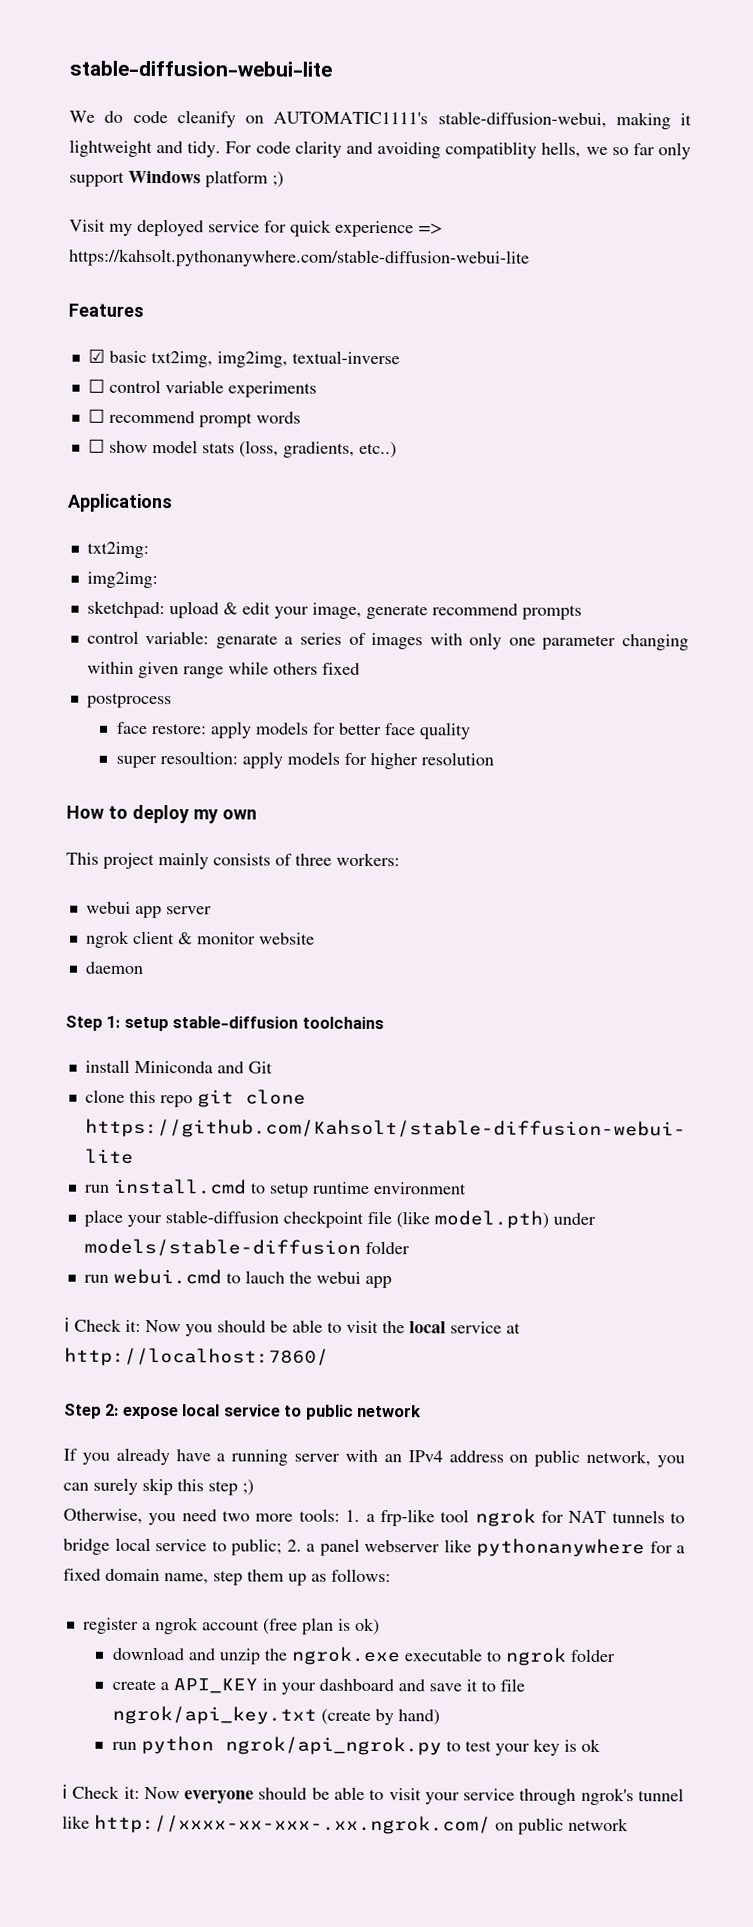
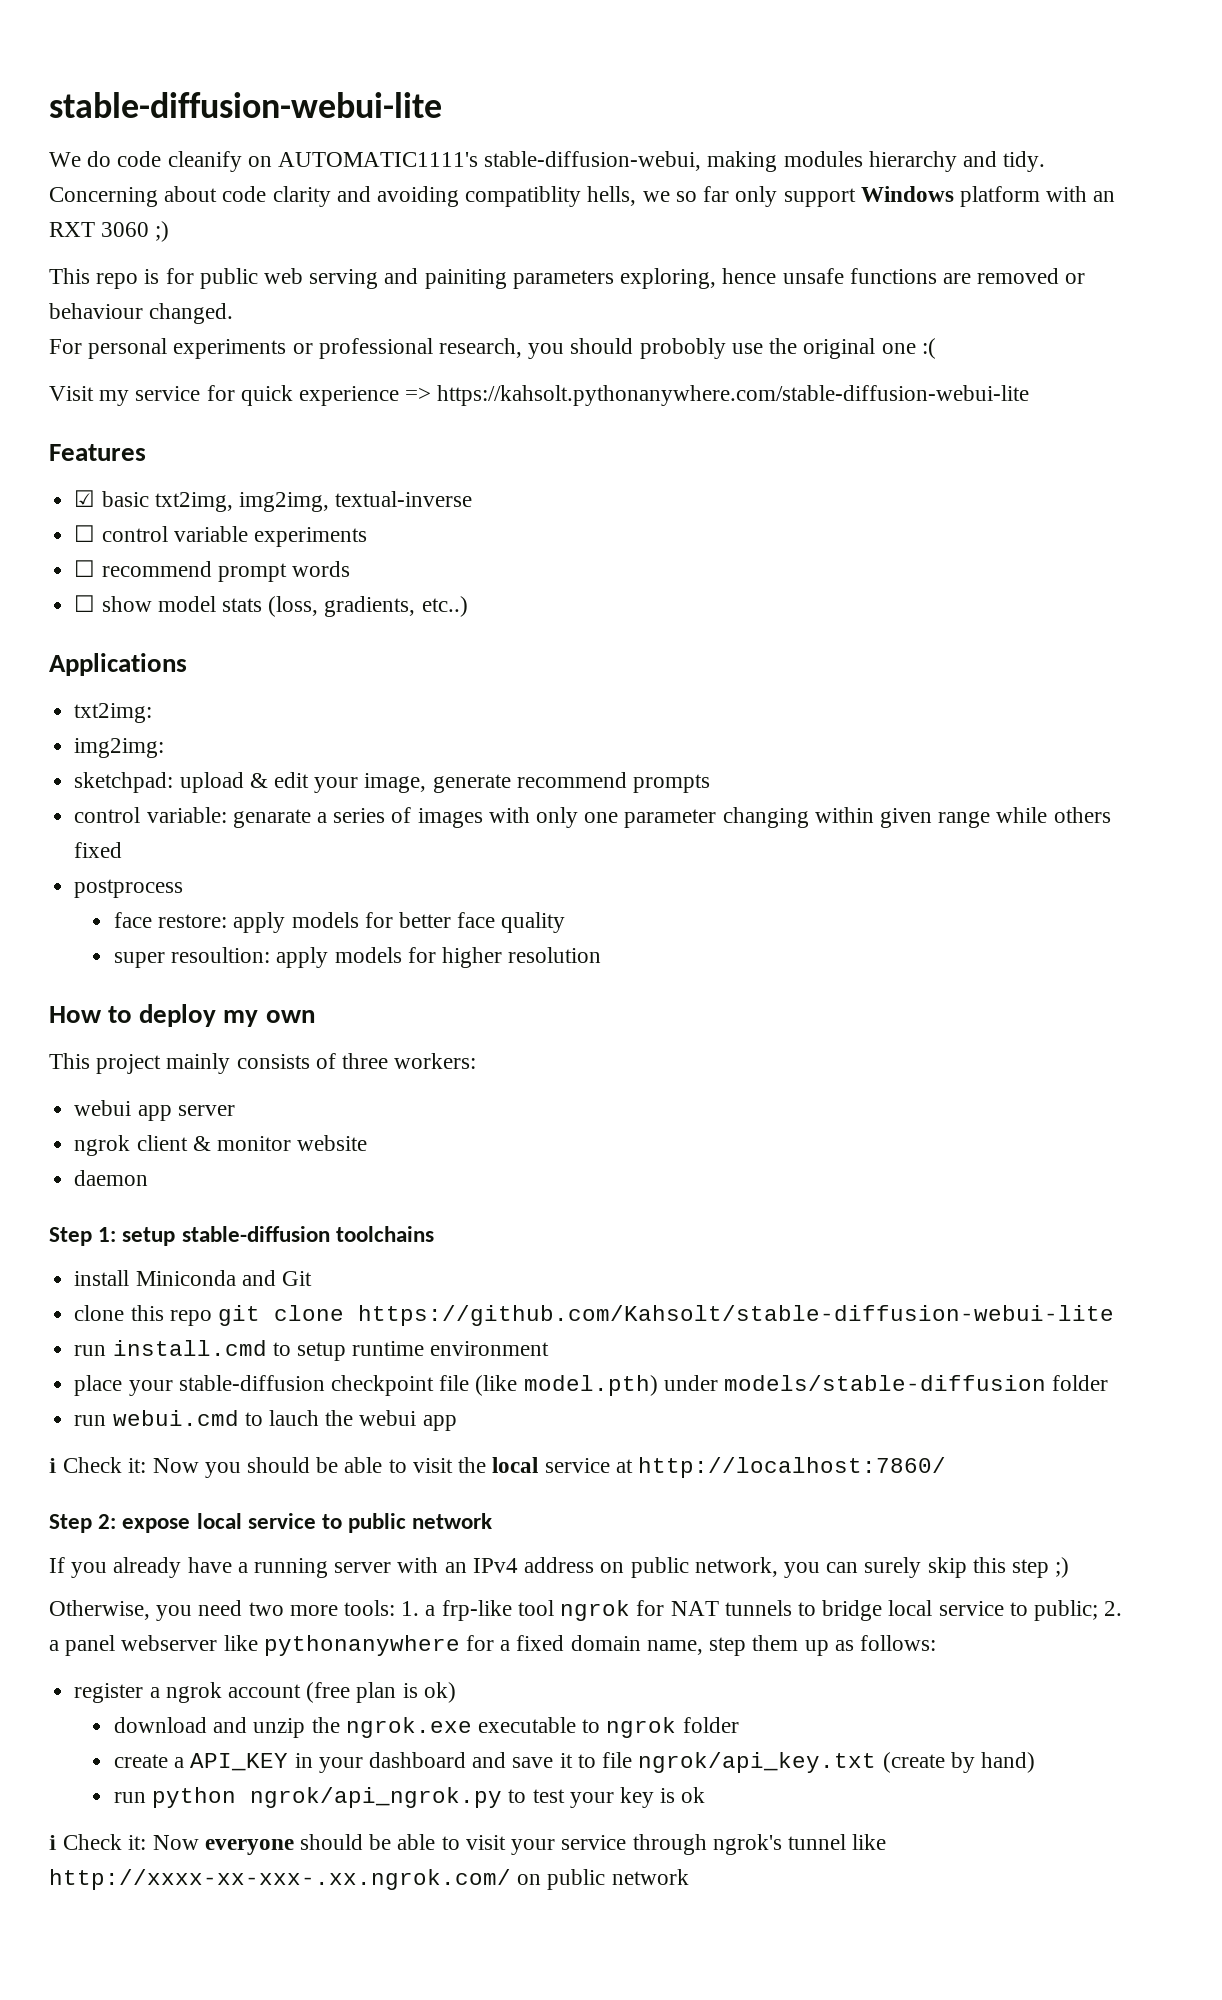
- We do code cleanify on AUTOMATIC1111's stable-diffusion-webui, making it lightweight and tidy. For code clarity and avoiding compatiblity hells, we so far only support Windows platform ;)
+ We do code cleanify on AUTOMATIC1111's stable-diffusion-webui, making modules hierarchy and tidy. Concerning about code clarity and avoiding compatiblity hells, we so far only support Windows platform with an RXT 3060 ;)
+ This repo is for public web serving and painiting parameters exploring, hence unsafe functions are removed or behaviour changed.
+ For personal experiments or professional research, you should probobly use the original one :(
- Visit my deployed service for quick experience => https://kahsolt.pythonanywhere.com/stable-diffusion-webui-lite
+ Visit my service for quick experience => https://kahsolt.pythonanywhere.com/stable-diffusion-webui-lite

